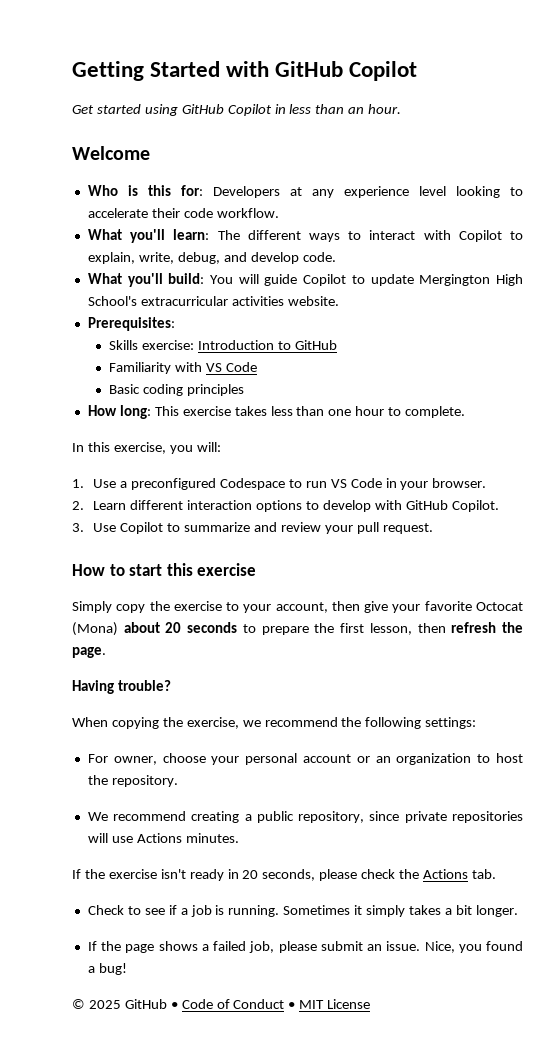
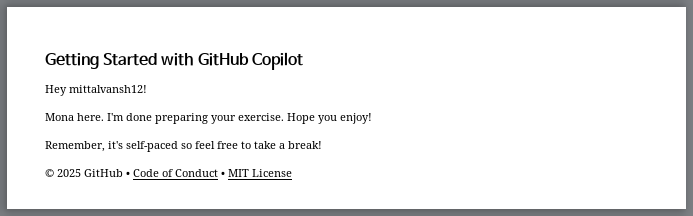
- Get started using GitHub Copilot in less than an hour.
- Welcome
- Who is this for: Developers at any experience level looking to accelerate their code workflow.
- What you'll learn: The different ways to interact with Copilot to explain, write, debug, and develop code.
- What you'll build: You will guide Copilot to update Mergington High School's extracurricular activities website.
- Prerequisites:
- Skills exercise: Introduction to GitHub
- Familiarity with VS Code
- Basic coding principles
- How long: This exercise takes less than one hour to complete.
- In this exercise, you will:
- 1. Use a preconfigured Codespace to run VS Code in your browser.
- 2. Learn different interaction options to develop with GitHub Copilot.
- 3. Use Copilot to summarize and review your pull request.
- How to start this exercise
- Simply copy the exercise to your account, then give your favorite Octocat (Mona) about 20 seconds to prepare the first lesson, then refresh the page.
- Having trouble?
- When copying the exercise, we recommend the following settings:
- For owner, choose your personal account or an organization to host the repository.
- We recommend creating a public repository, since private repositories will use Actions minutes.
- If the exercise isn't ready in 20 seconds, please check the Actions tab.
- Check to see if a job is running. Sometimes it simply takes a bit longer.
- If the page shows a failed job, please submit an issue. Nice, you found a bug!
+ Hey mittalvansh12!
+ Mona here. I'm done preparing your exercise. Hope you enjoy!
+ Remember, it's self-paced so feel free to take a break!

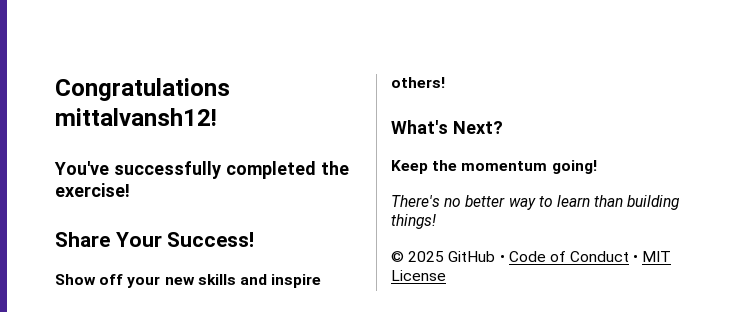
- Getting Started with GitHub Copilot
- Hey mittalvansh12!
- Mona here. I'm done preparing your exercise. Hope you enjoy!
- Remember, it's self-paced so feel free to take a break!
+ Congratulations mittalvansh12!
+ You've successfully completed the exercise!
+ Share Your Success!
+ Show off your new skills and inspire others!
+ What's Next?
+ Keep the momentum going!
+ There's no better way to learn than building things!

